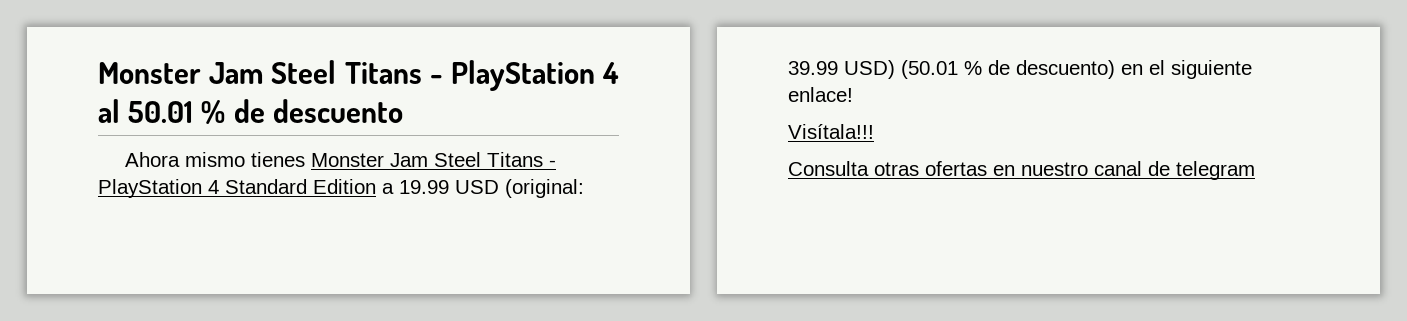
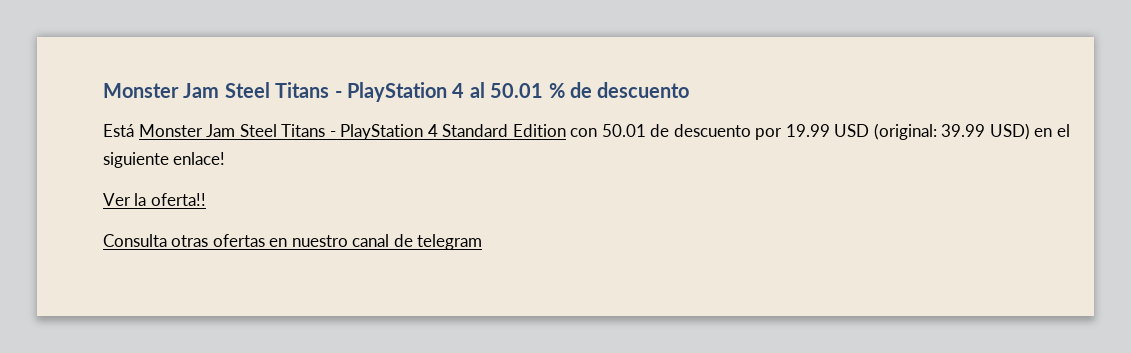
- Ahora mismo tienes Monster Jam Steel Titans - PlayStation 4 Standard Edition a 19.99 USD (original: 39.99 USD) (50.01 % de descuento) en el siguiente enlace!
+ Está Monster Jam Steel Titans - PlayStation 4 Standard Edition con 50.01 de descuento por 19.99 USD (original: 39.99 USD) en el siguiente enlace!
- Visítala!!!
+ Ver la oferta!!

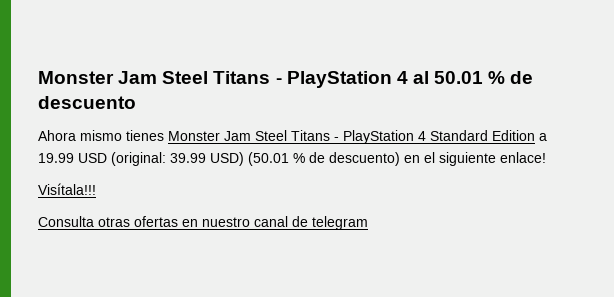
- Está Monster Jam Steel Titans - PlayStation 4 Standard Edition con 50.01 de descuento por 19.99 USD (original: 39.99 USD) en el siguiente enlace!
+ Ahora mismo tienes Monster Jam Steel Titans - PlayStation 4 Standard Edition a 19.99 USD (original: 39.99 USD) (50.01 % de descuento) en el siguiente enlace!
- Ver la oferta!!
+ Visítala!!!

